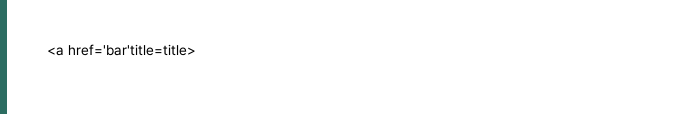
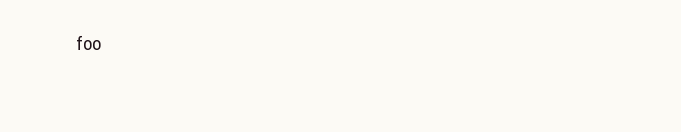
- <a href='bar'title=title>
+ foo

